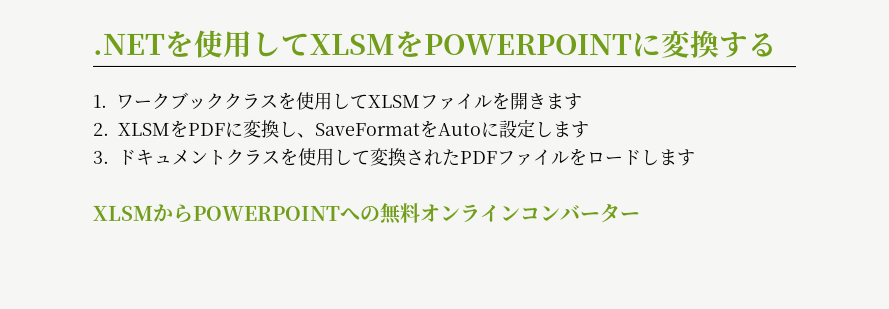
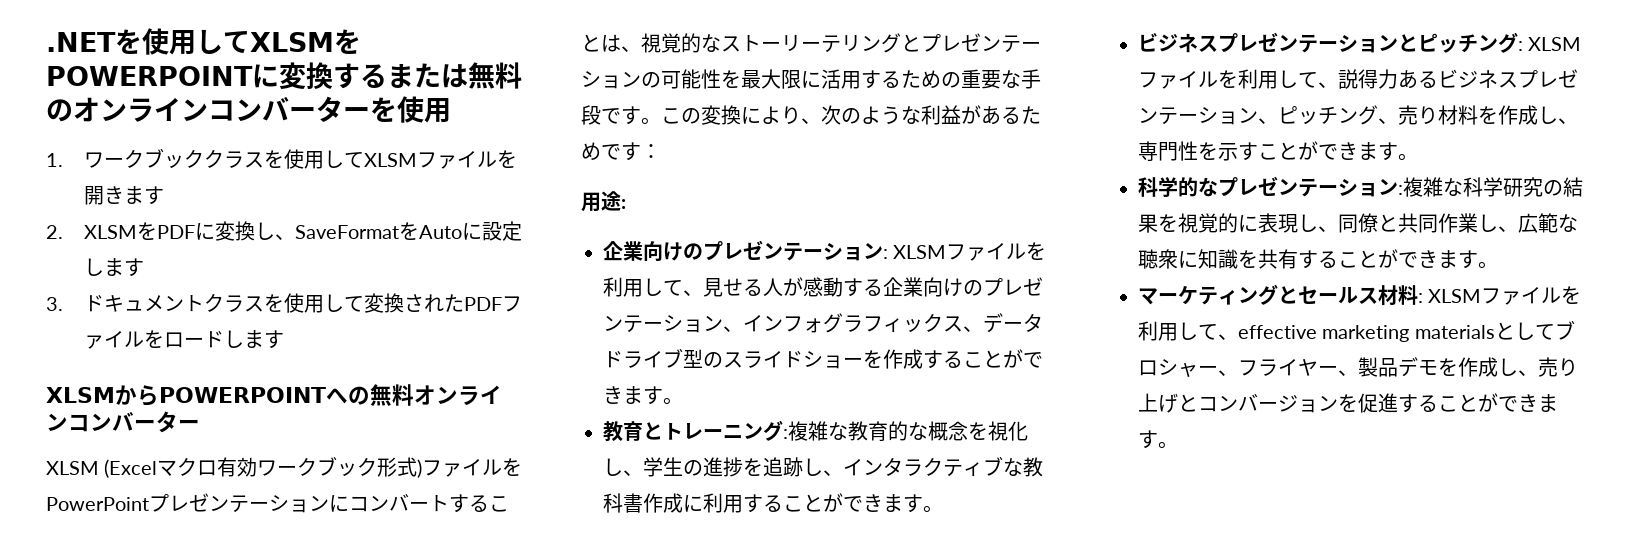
- .NETを使用してXLSMをPOWERPOINTに変換する
+ .NETを使用してXLSMをPOWERPOINTに変換するまたは無料のオンラインコンバーターを使用
+ XLSM (Excelマクロ有効ワークブック形式)ファイルをPowerPointプレゼンテーションにコンバートすることは、視覚的なストーリーテリングとプレゼンテーションの可能性を最大限に活用するための重要な手段です。この変換により、次のような利益があるためです：
+ 用途:
+ 企業向けのプレゼンテーション: XLSMファイルを利用して、見せる人が感動する企業向けのプレゼンテーション、インフォグラフィックス、データドライブ型のスライドショーを作成することができます。
+ 教育とトレーニング:複雑な教育的な概念を視化し、学生の進捗を追跡し、インタラクティブな教科書作成に利用することができます。
+ ビジネスプレゼンテーションとピッチング: XLSMファイルを利用して、説得力あるビジネスプレゼンテーション、ピッチング、売り材料を作成し、専門性を示すことができます。
+ 科学的なプレゼンテーション:複雑な科学研究の結果を視覚的に表現し、同僚と共同作業し、広範な聴衆に知識を共有することができます。
+ マーケティングとセールス材料: XLSMファイルを利用して、effective marketing materialsとしてブロシャー、フライヤー、製品デモを作成し、売り上げとコンバージョンを促進することができます。

